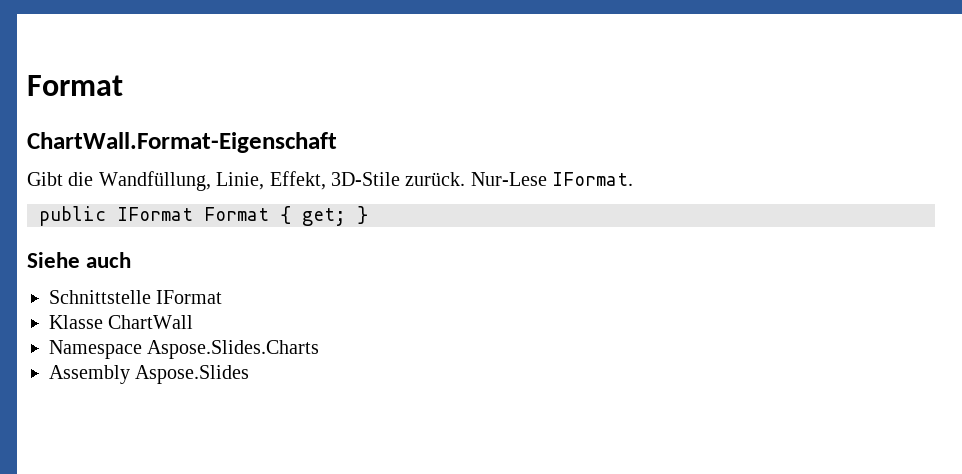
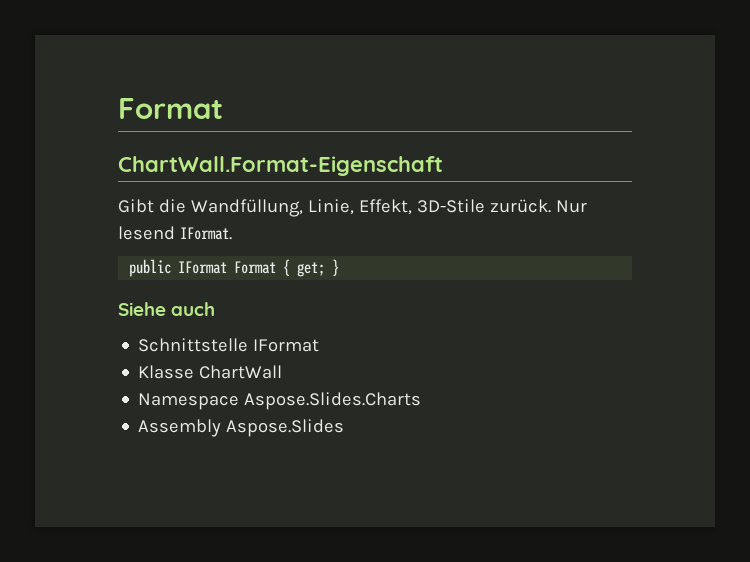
- Nur-Lese IFormat.
+ Nur lesend IFormat.

